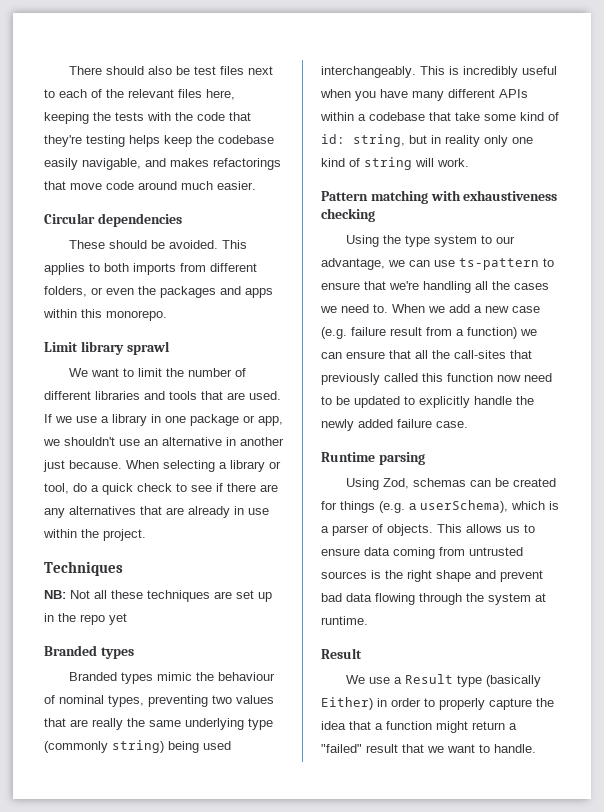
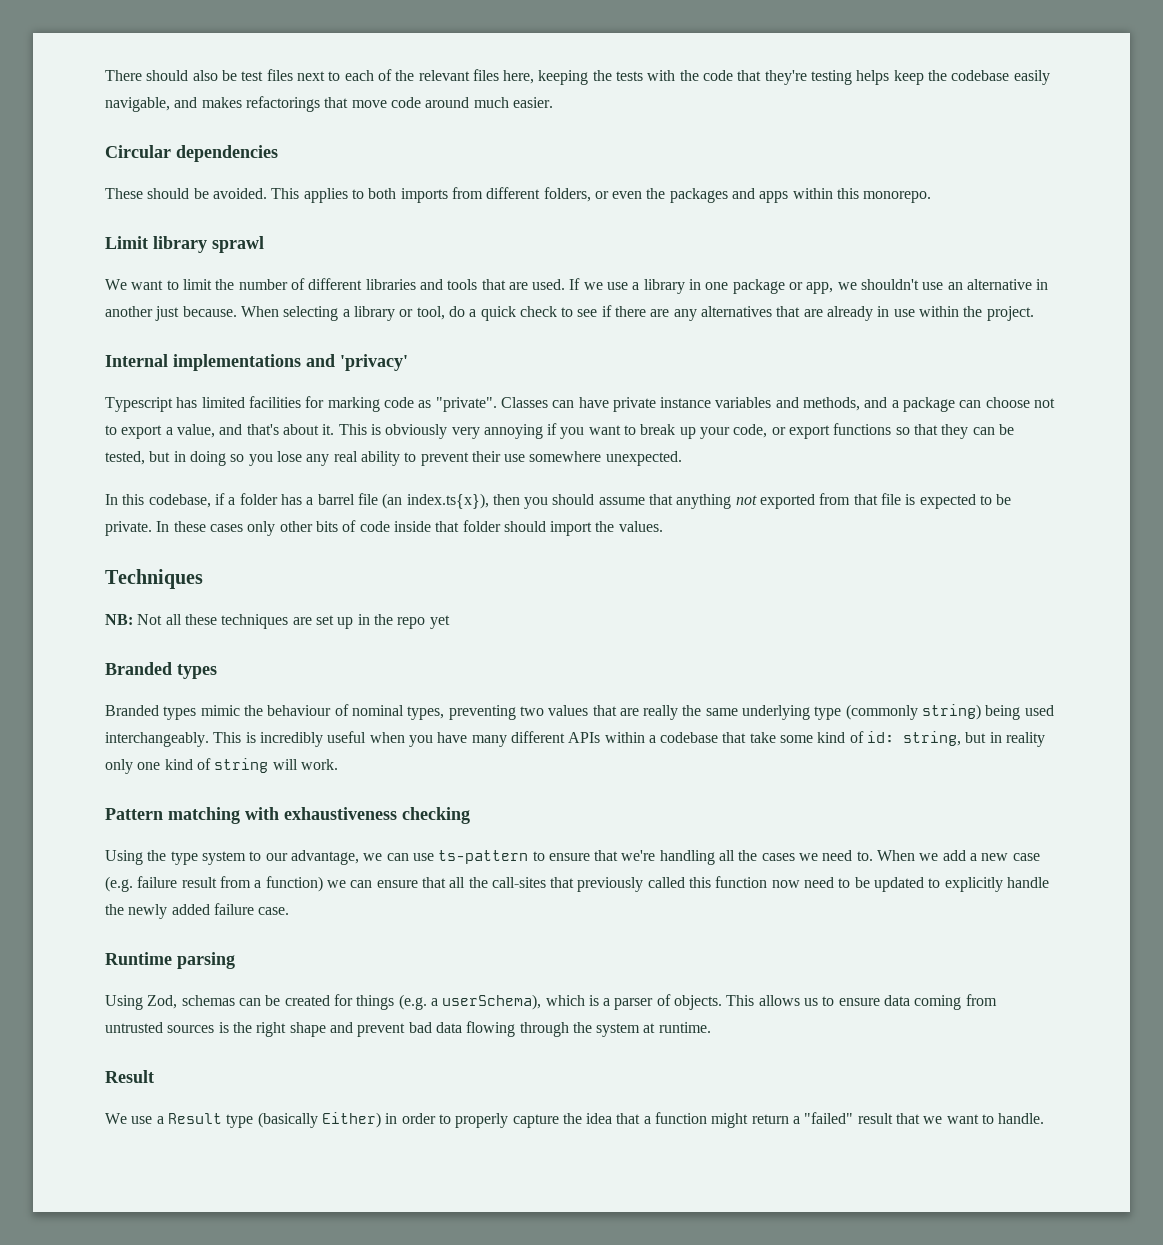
+ Internal implementations and 'privacy'
+ Typescript has limited facilities for marking code as "private". Classes can have private instance variables and methods, and a package can choose not to export a value, and that's about it. This is obviously very annoying if you want to break up your code, or export functions so that they can be tested, but in doing so you lose any real ability to prevent their use somewhere unexpected.
+ In this codebase, if a folder has a barrel file (an index.ts{x}), then you should assume that anything not exported from that file is expected to be private. In these cases only other bits of code inside that folder should import the values.

